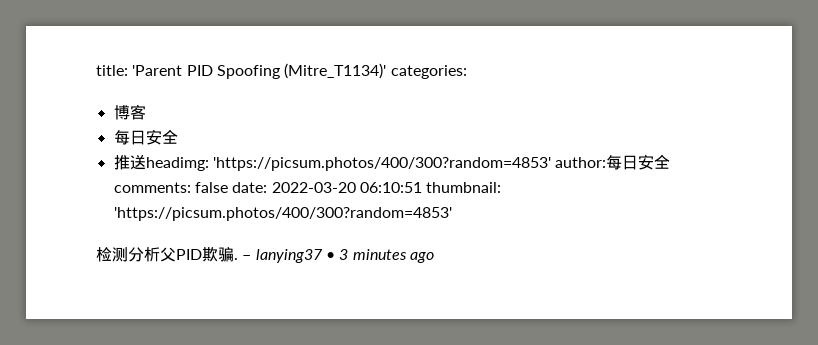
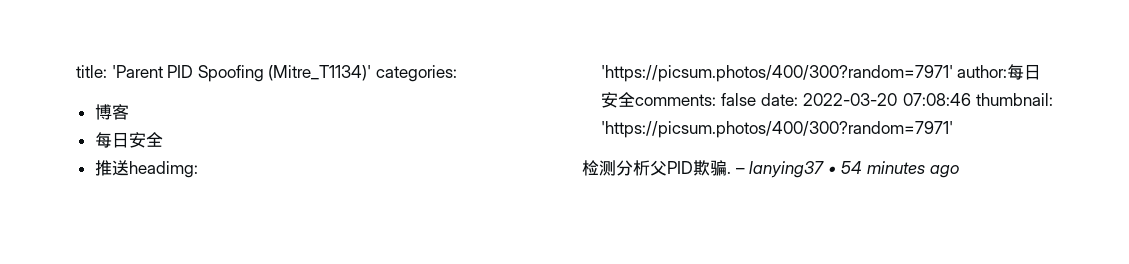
- 推送headimg: 'https://picsum.photos/400/300?random=4853' author:每日安全comments: false date: 2022-03-20 06:10:51 thumbnail: 'https://picsum.photos/400/300?random=4853'
+ 推送headimg: 'https://picsum.photos/400/300?random=7971' author:每日安全comments: false date: 2022-03-20 07:08:46 thumbnail: 'https://picsum.photos/400/300?random=7971'
- – lanying37 • 3 minutes ago
+ – lanying37 • 54 minutes ago

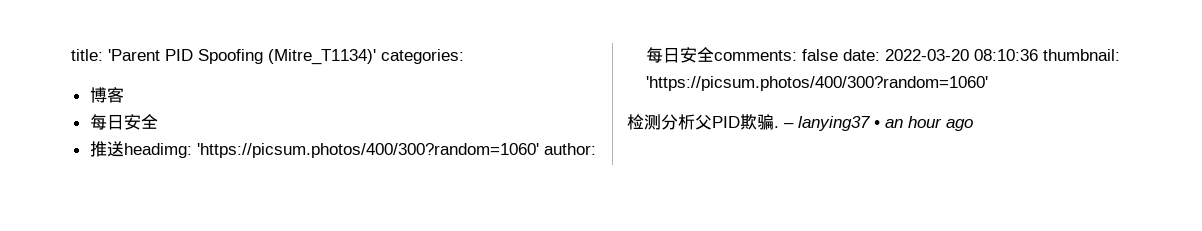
- 推送headimg: 'https://picsum.photos/400/300?random=7971' author:每日安全comments: false date: 2022-03-20 07:08:46 thumbnail: 'https://picsum.photos/400/300?random=7971'
+ 推送headimg: 'https://picsum.photos/400/300?random=1060' author:每日安全comments: false date: 2022-03-20 08:10:36 thumbnail: 'https://picsum.photos/400/300?random=1060'
- – lanying37 • 54 minutes ago
+ – lanying37 • an hour ago

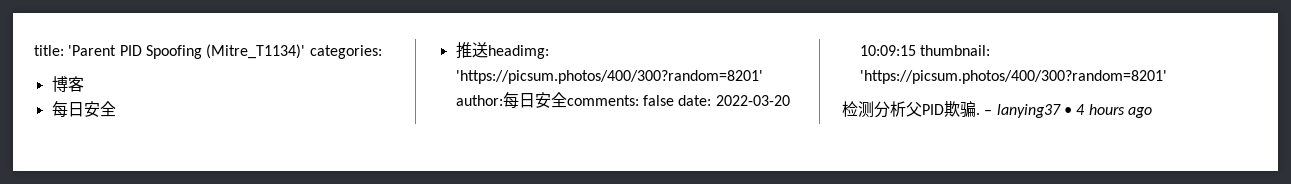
- 推送headimg: 'https://picsum.photos/400/300?random=1060' author:每日安全comments: false date: 2022-03-20 08:10:36 thumbnail: 'https://picsum.photos/400/300?random=1060'
+ 推送headimg: 'https://picsum.photos/400/300?random=8201' author:每日安全comments: false date: 2022-03-20 10:09:15 thumbnail: 'https://picsum.photos/400/300?random=8201'
- – lanying37 • an hour ago
+ – lanying37 • 4 hours ago

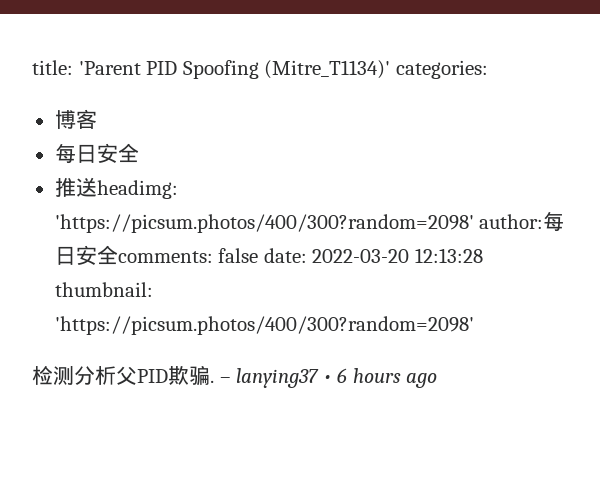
- 推送headimg: 'https://picsum.photos/400/300?random=8201' author:每日安全comments: false date: 2022-03-20 10:09:15 thumbnail: 'https://picsum.photos/400/300?random=8201'
+ 推送headimg: 'https://picsum.photos/400/300?random=2098' author:每日安全comments: false date: 2022-03-20 12:13:28 thumbnail: 'https://picsum.photos/400/300?random=2098'
- – lanying37 • 4 hours ago
+ – lanying37 • 6 hours ago

